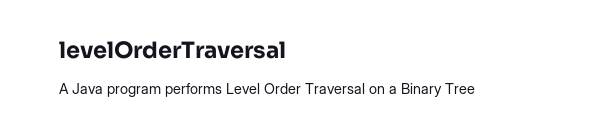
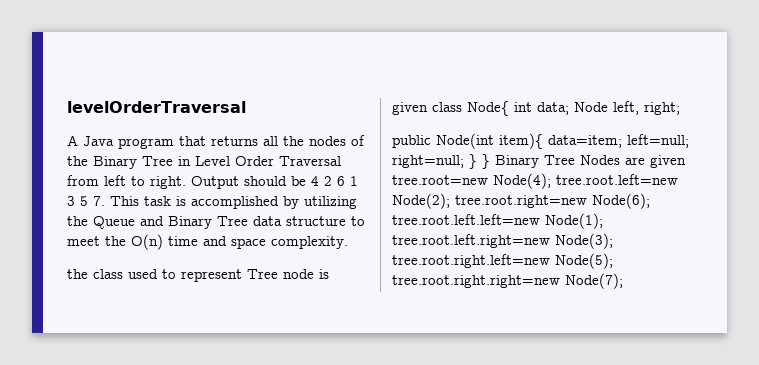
- A Java program performs Level Order Traversal on a Binary Tree
+ A Java program that returns all the nodes of the Binary Tree in Level Order Traversal from left to right. Output should be 4 2 6 1 3 5 7. This task is accomplished by utilizing the Queue and Binary Tree data structure to meet the O(n) time and space complexity.
+ the class used to represent Tree node is given class Node{ int data; Node left, right;
+ public Node(int item){ data=item; left=null; right=null; } } Binary Tree Nodes are given tree.root=new Node(4); tree.root.left=new Node(2); tree.root.right=new Node(6); tree.root.left.left=new Node(1); tree.root.left.right=new Node(3); tree.root.right.left=new Node(5); tree.root.right.right=new Node(7);

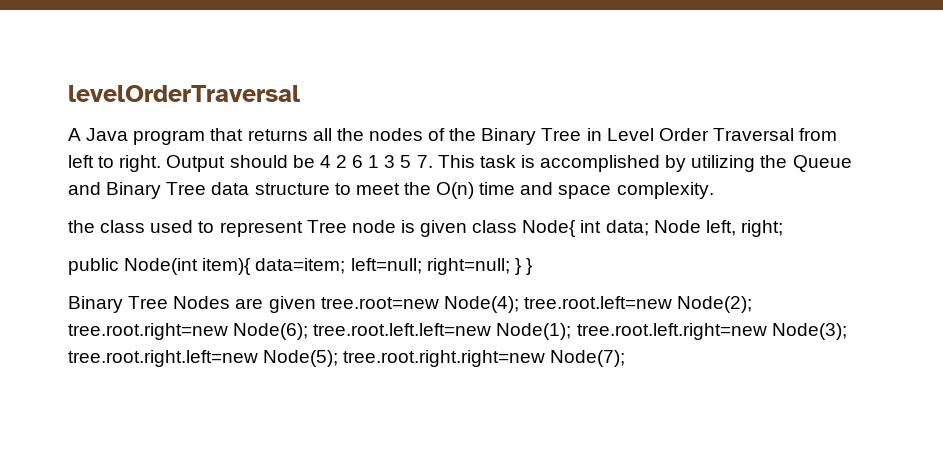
- public Node(int item){ data=item; left=null; right=null; } } Binary Tree Nodes are given tree.root=new Node(4); tree.root.left=new Node(2); tree.root.right=new Node(6); tree.root.left.left=new Node(1); tree.root.left.right=new Node(3); tree.root.right.left=new Node(5); tree.root.right.right=new Node(7);
+ public Node(int item){ data=item; left=null; right=null; } }
+ Binary Tree Nodes are given tree.root=new Node(4); tree.root.left=new Node(2); tree.root.right=new Node(6); tree.root.left.left=new Node(1); tree.root.left.right=new Node(3); tree.root.right.left=new Node(5); tree.root.right.right=new Node(7);

